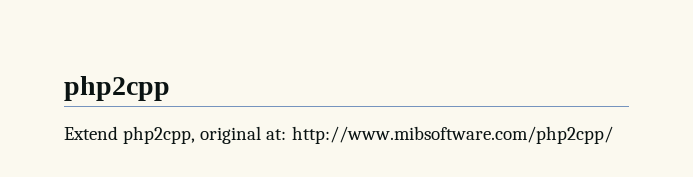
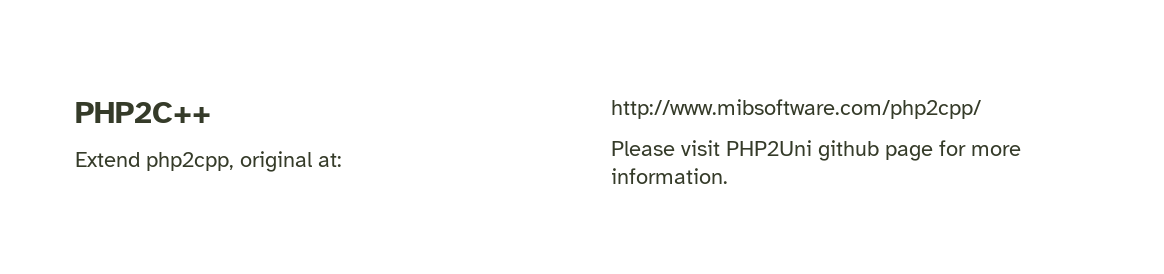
- php2cpp
+ PHP2C++
+ Please visit PHP2Uni github page for more information.

